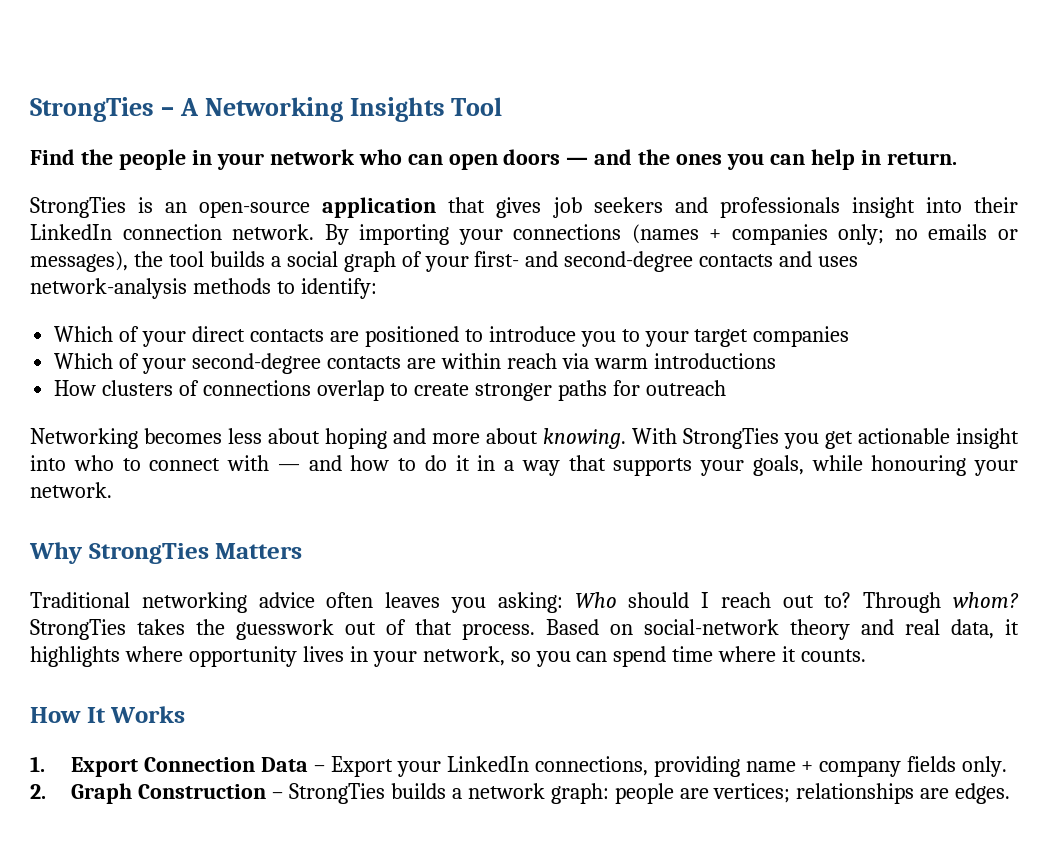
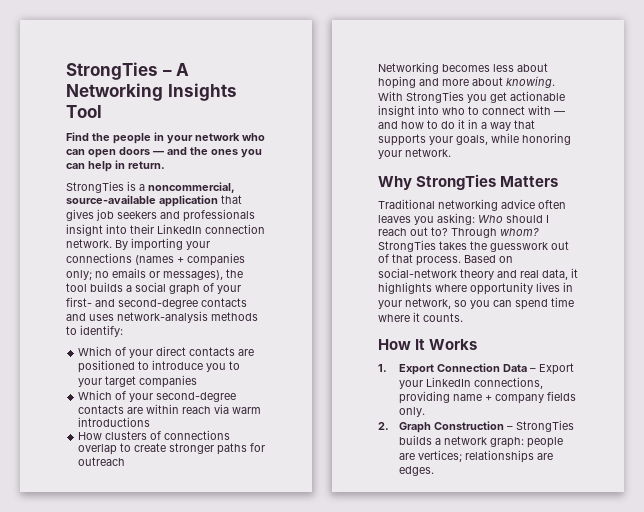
- StrongTies is an open-source application that gives job seekers and professionals insight into their LinkedIn connection network.
+ StrongTies is a noncommercial, source-available application that gives job seekers and professionals insight into their LinkedIn connection network.
- With StrongTies you get actionable insight into who to connect with — and how to do it in a way that supports your goals, while honouring your network.
+ With StrongTies you get actionable insight into who to connect with — and how to do it in a way that supports your goals, while honoring your network.

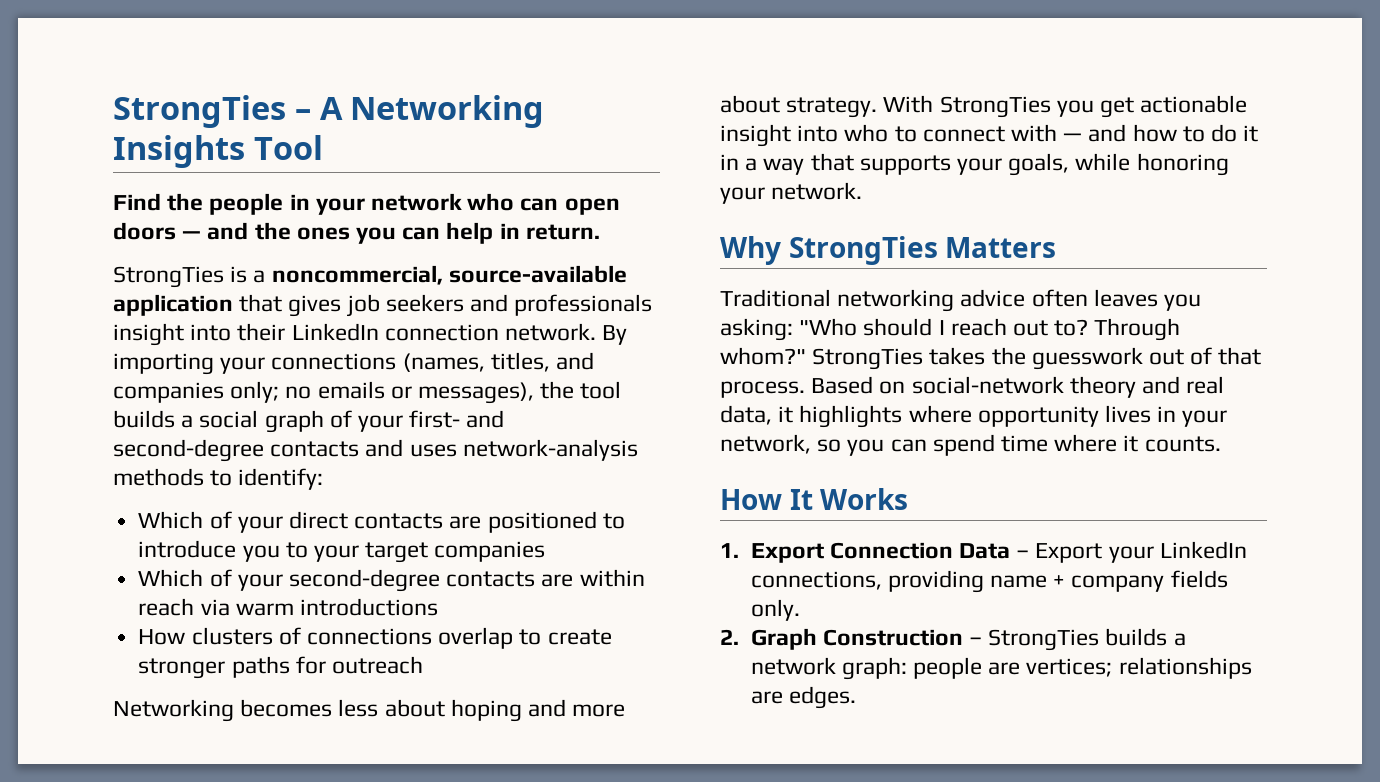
- By importing your connections (names + companies only; no emails or messages), the tool builds a social graph of your first- and second-degree contacts and uses network-analysis methods to identify:
+ By importing your connections (names, titles, and companies only; no emails or messages), the tool builds a social graph of your first- and second-degree contacts and uses network-analysis methods to identify:
- Networking becomes less about hoping and more about knowing.
+ Networking becomes less about hoping and more about strategy.
- Traditional networking advice often leaves you asking: Who should I reach out to?
+ Traditional networking advice often leaves you asking: "Who should I reach out to?
- Through whom?
+ Through whom?"

